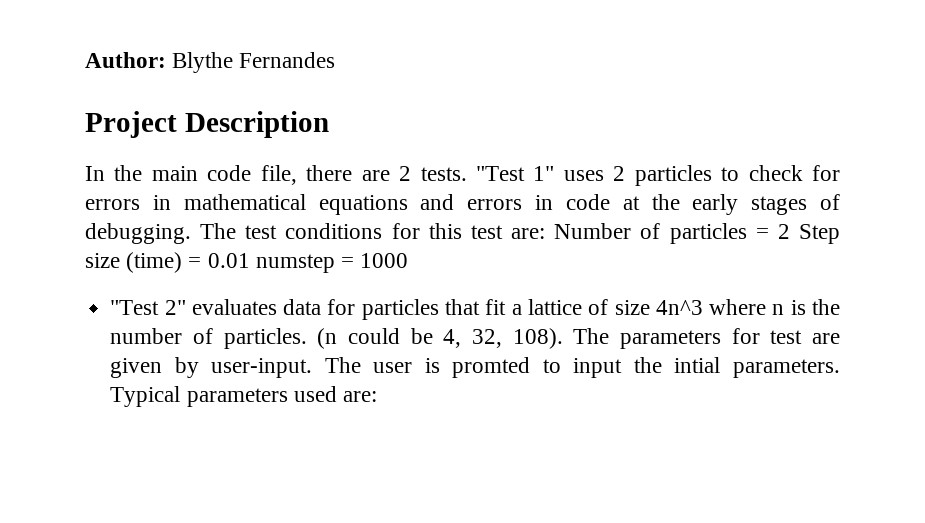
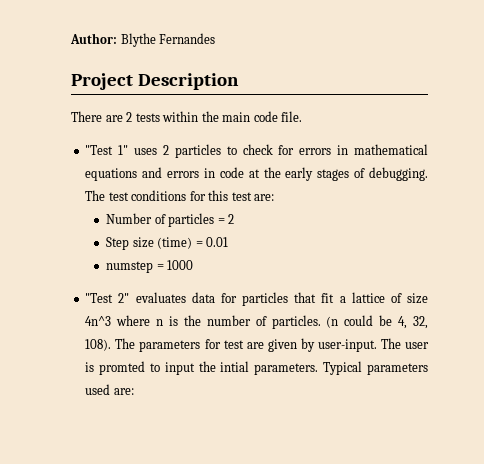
- In the main code file, there are 2 tests. "Test 1" uses 2 particles to check for errors in mathematical equations and errors in code at the early stages of debugging.
+ There are 2 tests within the main code file.
+ "Test 1" uses 2 particles to check for errors in mathematical equations and errors in code at the early stages of debugging.
- The test conditions for this test are: Number of particles = 2 Step size (time) = 0.01 numstep = 1000
+ The test conditions for this test are:
+ Number of particles = 2
+ Step size (time) = 0.01
+ numstep = 1000

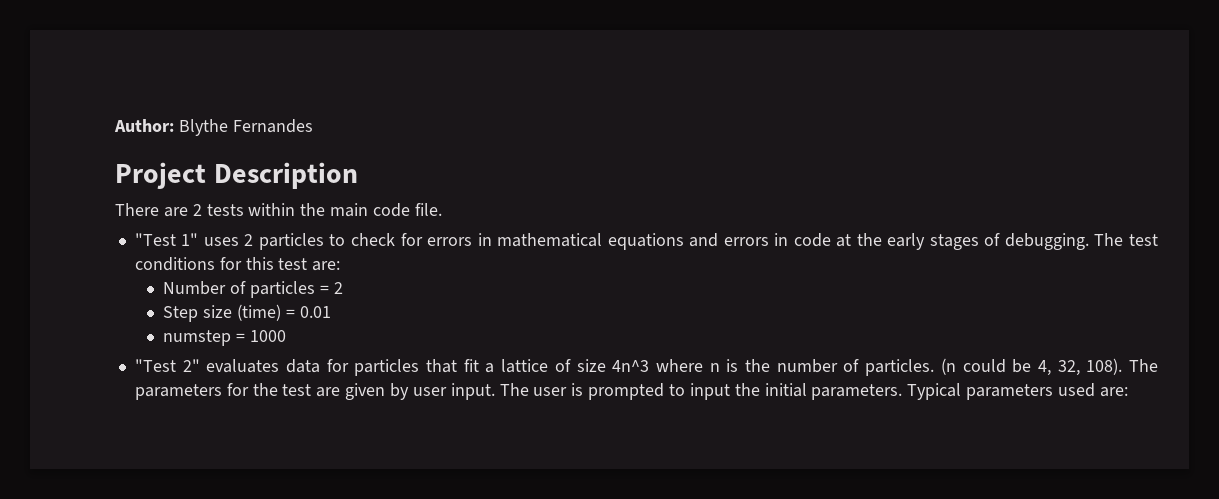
- The parameters for test are given by user-input.
+ The parameters for the test are given by user input.
- The user is promted to input the intial parameters.
+ The user is prompted to input the initial parameters.

